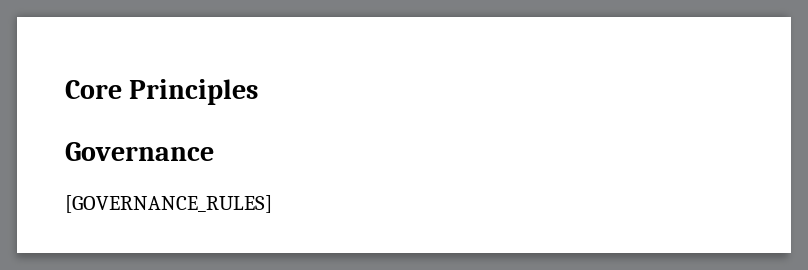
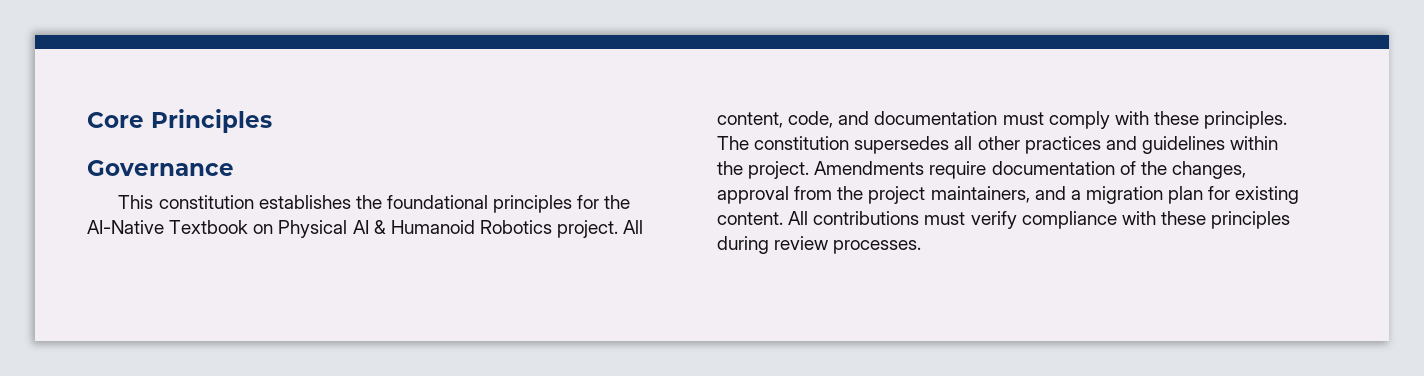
- [GOVERNANCE_RULES]
+ This constitution establishes the foundational principles for the AI-Native Textbook on Physical AI & Humanoid Robotics project. All content, code, and documentation must comply with these principles. The constitution supersedes all other practices and guidelines within the project. Amendments require documentation of the changes, approval from the project maintainers, and a migration plan for existing content. All contributions must verify compliance with these principles during review processes.

